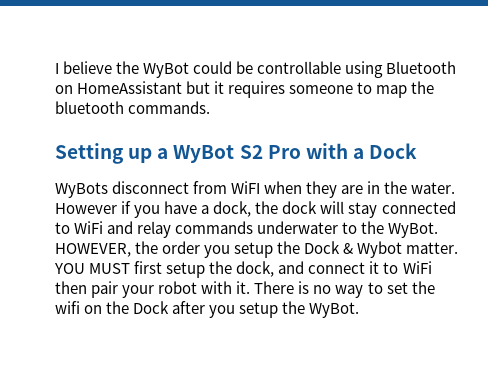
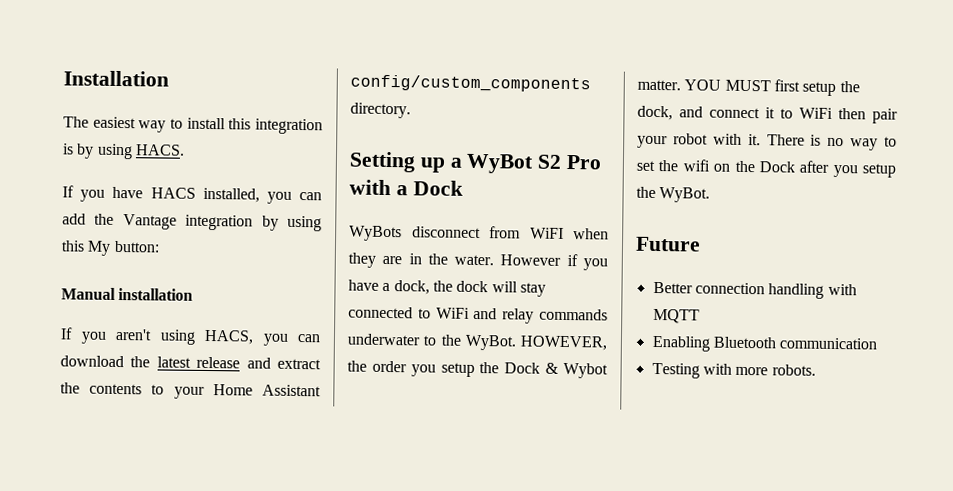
- I believe the WyBot could be controllable using Bluetooth on HomeAssistant but it requires someone to map the bluetooth commands.
+ Installation
+ The easiest way to install this integration is by using HACS.
+ If you have HACS installed, you can add the Vantage integration by using this My button:
+ Manual installation
+ If you aren't using HACS, you can download the latest release and extract the contents to your Home Assistant config/custom_components directory.
+ Future
+ Better connection handling with MQTT
+ Enabling Bluetooth communication
+ Testing with more robots.

